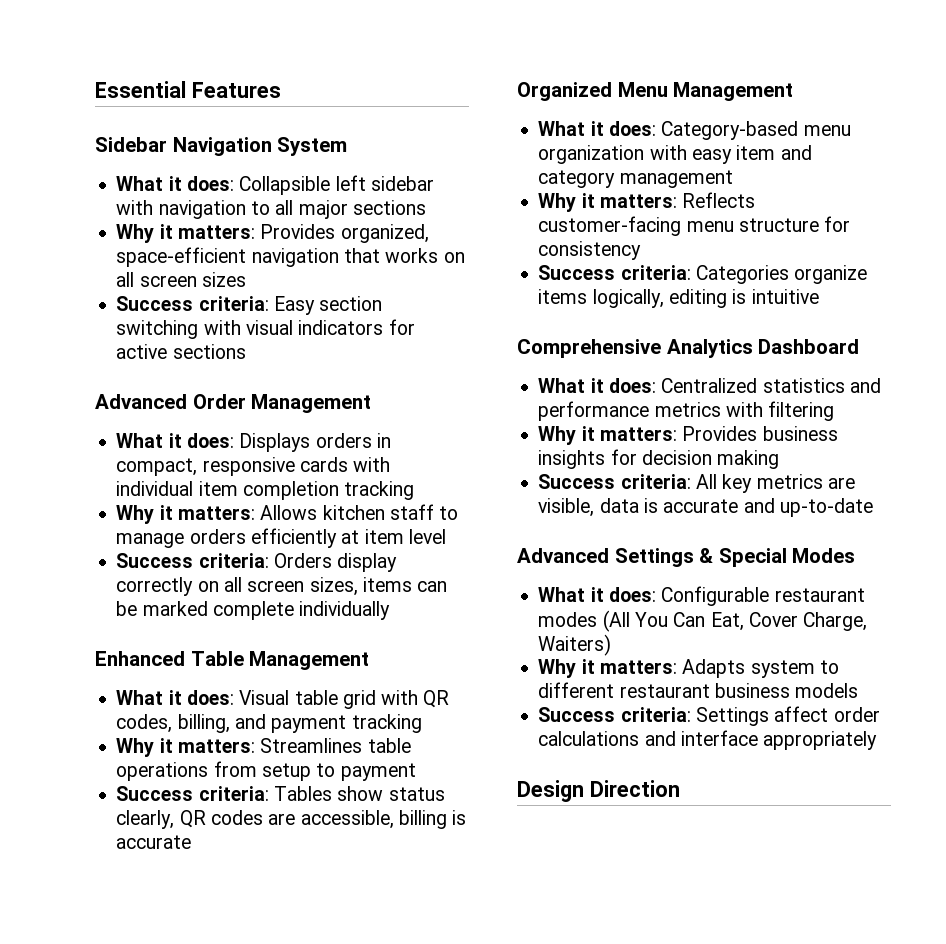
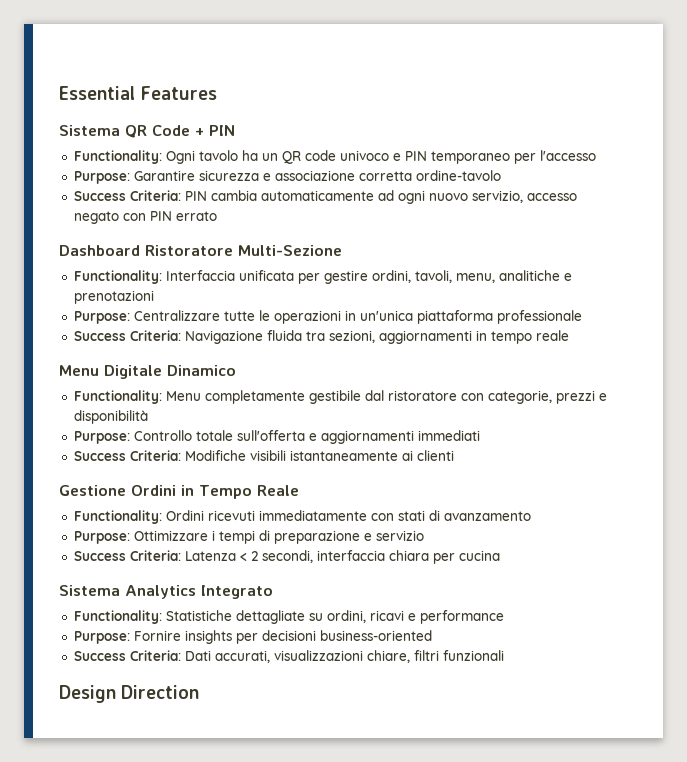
- Sidebar Navigation System
- What it does: Collapsible left sidebar with navigation to all major sections
- Why it matters: Provides organized, space-efficient navigation that works on all screen sizes
- Success criteria: Easy section switching with visual indicators for active sections
- Advanced Order Management
- What it does: Displays orders in compact, responsive cards with individual item completion tracking
- Why it matters: Allows kitchen staff to manage orders efficiently at item level
- Success criteria: Orders display correctly on all screen sizes, items can be marked complete individually
- Enhanced Table Management
- What it does: Visual table grid with QR codes, billing, and payment tracking
- Why it matters: Streamlines table operations from setup to payment
- Success criteria: Tables show status clearly, QR codes are accessible, billing is accurate
- Organized Menu Management
- What it does: Category-based menu organization with easy item and category management
- Why it matters: Reflects customer-facing menu structure for consistency
- Success criteria: Categories organize items logically, editing is intuitive
- Comprehensive Analytics Dashboard
- What it does: Centralized statistics and performance metrics with filtering
- Why it matters: Provides business insights for decision making
- Success criteria: All key metrics are visible, data is accurate and up-to-date
- Advanced Settings & Special Modes
- What it does: Configurable restaurant modes (All You Can Eat, Cover Charge, Waiters)
- Why it matters: Adapts system to different restaurant business models
- Success criteria: Settings affect order calculations and interface appropriately
+ Sistema QR Code + PIN
+ Functionality: Ogni tavolo ha un QR code univoco e PIN temporaneo per l'accesso
+ Purpose: Garantire sicurezza e associazione corretta ordine-tavolo
+ Success Criteria: PIN cambia automaticamente ad ogni nuovo servizio, accesso negato con PIN errato
+ Dashboard Ristoratore Multi-Sezione
+ Functionality: Interfaccia unificata per gestire ordini, tavoli, menu, analitiche e prenotazioni
+ Purpose: Centralizzare tutte le operazioni in un'unica piattaforma professionale
+ Success Criteria: Navigazione fluida tra sezioni, aggiornamenti in tempo reale
+ Menu Digitale Dinamico
+ Functionality: Menu completamente gestibile dal ristoratore con categorie, prezzi e disponibilità
+ Purpose: Controllo totale sull'offerta e aggiornamenti immediati
+ Success Criteria: Modifiche visibili istantaneamente ai clienti
+ Gestione Ordini in Tempo Reale
+ Functionality: Ordini ricevuti immediatamente con stati di avanzamento
+ Purpose: Ottimizzare i tempi di preparazione e servizio
+ Success Criteria: Latenza < 2 secondi, interfaccia chiara per cucina
+ Sistema Analytics Integrato
+ Functionality: Statistiche dettagliate su ordini, ricavi e performance
+ Purpose: Fornire insights per decisioni business-oriented
+ Success Criteria: Dati accurati, visualizzazioni chiare, filtri funzionali

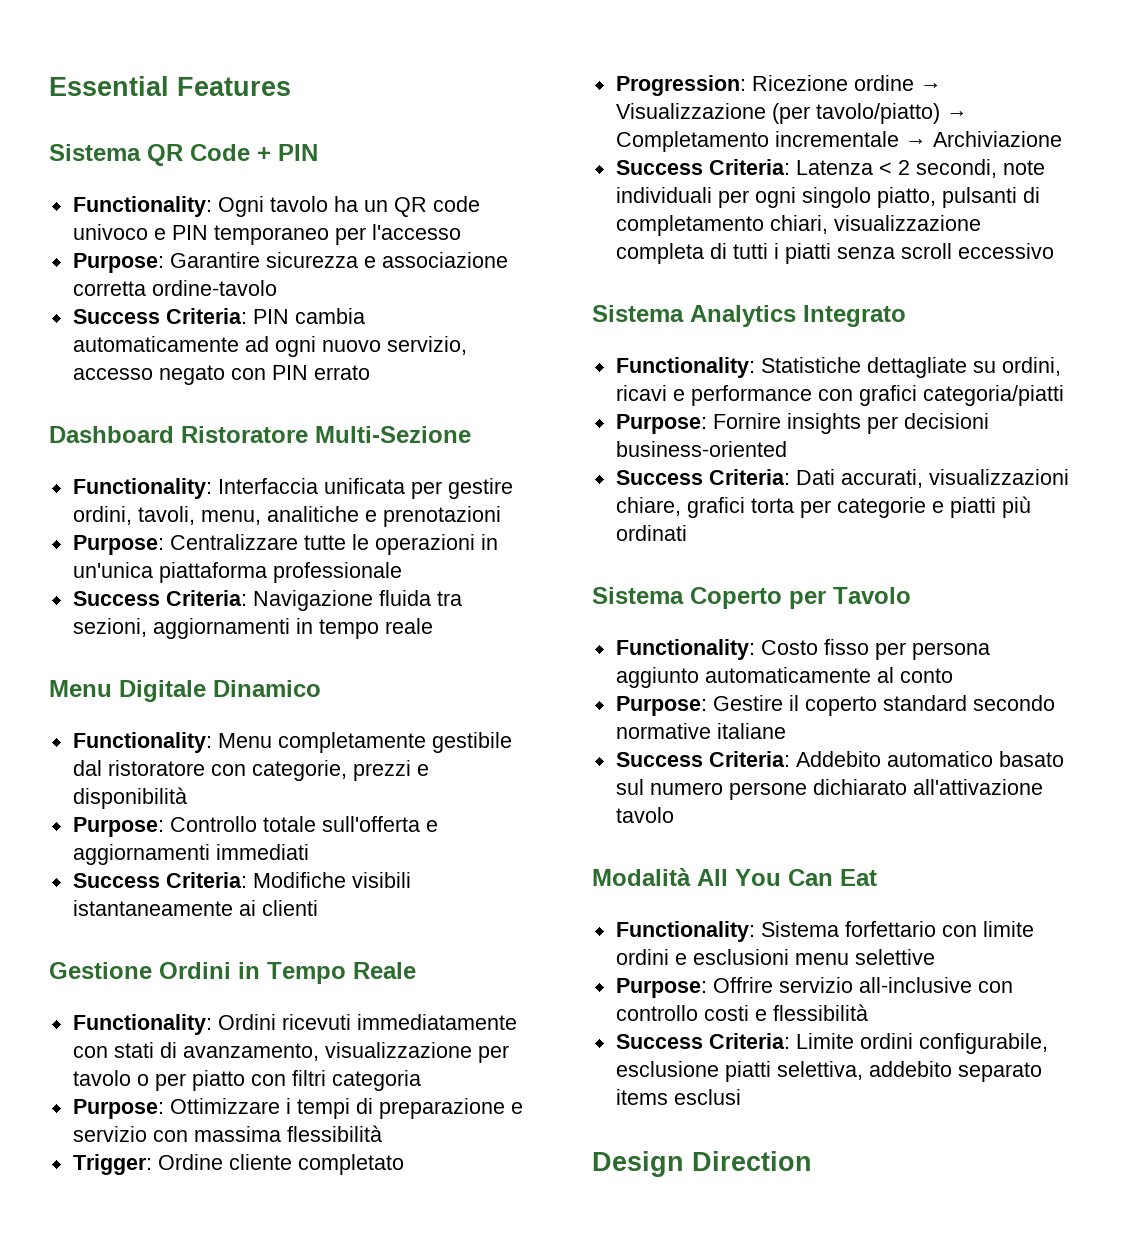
- Functionality: Ordini ricevuti immediatamente con stati di avanzamento
+ Functionality: Ordini ricevuti immediatamente con stati di avanzamento, visualizzazione per tavolo o per piatto con filtri categoria
- Purpose: Ottimizzare i tempi di preparazione e servizio
+ Purpose: Ottimizzare i tempi di preparazione e servizio con massima flessibilità
+ Trigger: Ordine cliente completato
+ Progression: Ricezione ordine → Visualizzazione (per tavolo/piatto) → Completamento incrementale → Archiviazione
- Success Criteria: Latenza < 2 secondi, interfaccia chiara per cucina
+ Success Criteria: Latenza < 2 secondi, note individuali per ogni singolo piatto, pulsanti di completamento chiari, visualizzazione completa di tutti i piatti senza scroll eccessivo
- Functionality: Statistiche dettagliate su ordini, ricavi e performance
+ Functionality: Statistiche dettagliate su ordini, ricavi e performance con grafici categoria/piatti
- Success Criteria: Dati accurati, visualizzazioni chiare, filtri funzionali
+ Success Criteria: Dati accurati, visualizzazioni chiare, grafici torta per categorie e piatti più ordinati
+ Sistema Coperto per Tavolo
+ Functionality: Costo fisso per persona aggiunto automaticamente al conto
+ Purpose: Gestire il coperto standard secondo normative italiane
+ Success Criteria: Addebito automatico basato sul numero persone dichiarato all'attivazione tavolo
+ Modalità All You Can Eat
+ Functionality: Sistema forfettario con limite ordini e esclusioni menu selettive
+ Purpose: Offrire servizio all-inclusive con controllo costi e flessibilità
+ Success Criteria: Limite ordini configurabile, esclusione piatti selettiva, addebito separato items esclusi

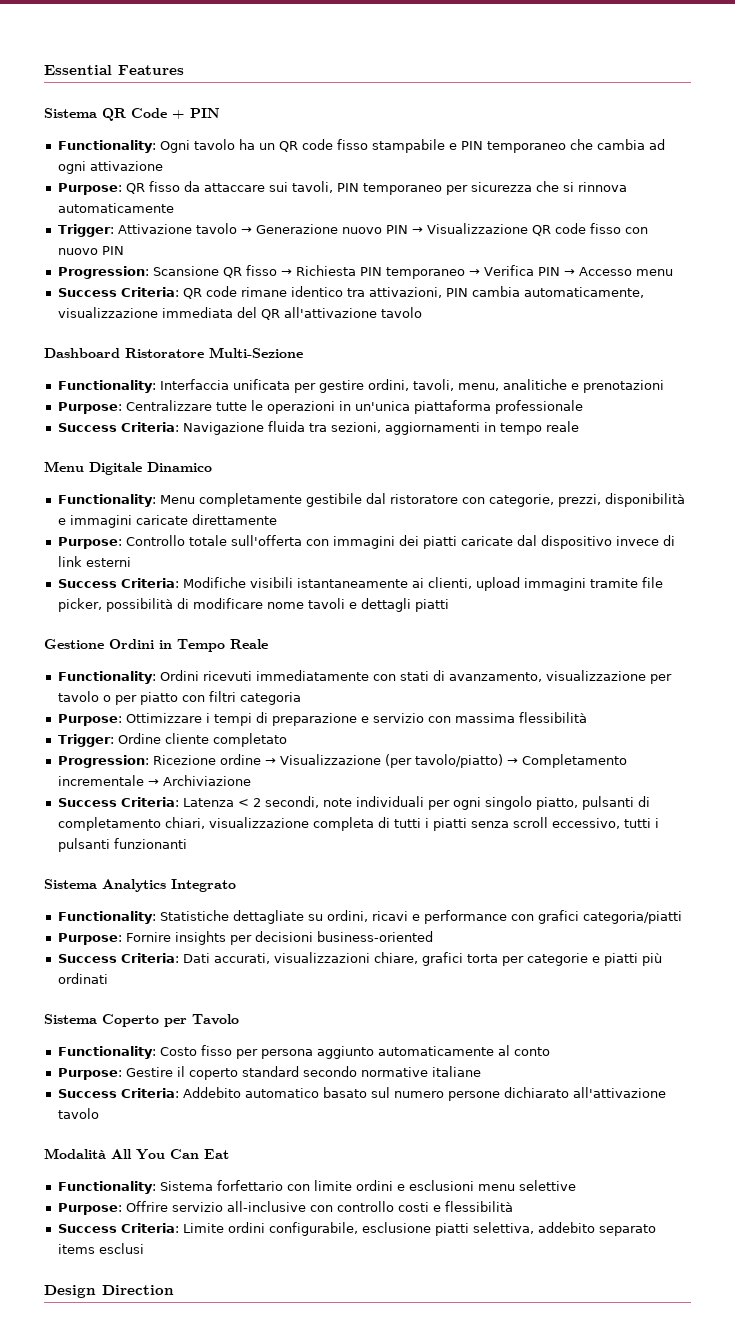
- Functionality: Ogni tavolo ha un QR code univoco e PIN temporaneo per l'accesso
- Purpose: Garantire sicurezza e associazione corretta ordine-tavolo
- Success Criteria: PIN cambia automaticamente ad ogni nuovo servizio, accesso negato con PIN errato
+ Functionality: Ogni tavolo ha un QR code fisso stampabile e PIN temporaneo che cambia ad ogni attivazione
+ Purpose: QR fisso da attaccare sui tavoli, PIN temporaneo per sicurezza che si rinnova automaticamente
+ Trigger: Attivazione tavolo → Generazione nuovo PIN → Visualizzazione QR code fisso con nuovo PIN
+ Progression: Scansione QR fisso → Richiesta PIN temporaneo → Verifica PIN → Accesso menu
+ Success Criteria: QR code rimane identico tra attivazioni, PIN cambia automaticamente, visualizzazione immediata del QR all'attivazione tavolo
- Functionality: Menu completamente gestibile dal ristoratore con categorie, prezzi e disponibilità
- Purpose: Controllo totale sull'offerta e aggiornamenti immediati
+ Functionality: Menu completamente gestibile dal ristoratore con categorie, prezzi, disponibilità e immagini caricate direttamente
+ Purpose: Controllo totale sull'offerta con immagini dei piatti caricate dal dispositivo invece di link esterni
- Success Criteria: Modifiche visibili istantaneamente ai clienti
+ Success Criteria: Modifiche visibili istantaneamente ai clienti, upload immagini tramite file picker, possibilità di modificare nome tavoli e dettagli piatti
- Success Criteria: Latenza < 2 secondi, note individuali per ogni singolo piatto, pulsanti di completamento chiari, visualizzazione completa di tutti i piatti senza scroll eccessivo
+ Success Criteria: Latenza < 2 secondi, note individuali per ogni singolo piatto, pulsanti di completamento chiari, visualizzazione completa di tutti i piatti senza scroll eccessivo, tutti i pulsanti funzionanti

